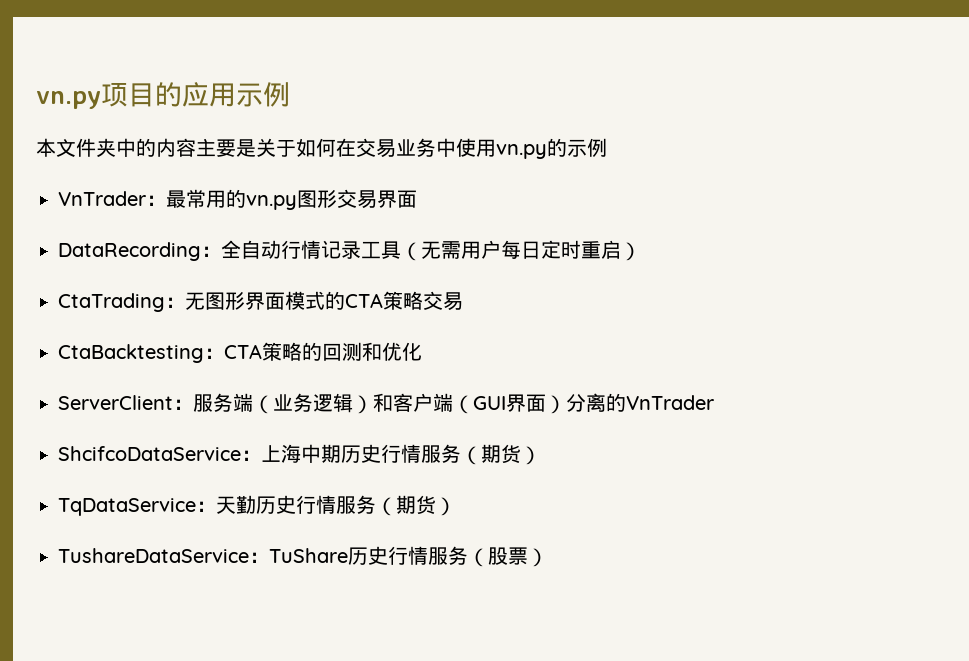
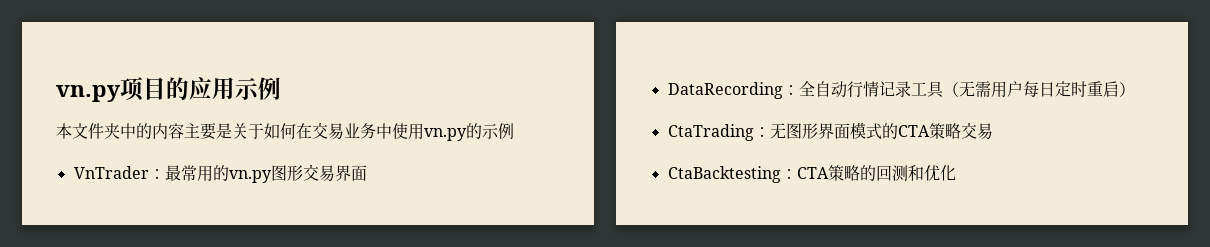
- ServerClient：服务端（业务逻辑）和客户端（GUI界面）分离的VnTrader
- ShcifcoDataService：上海中期历史行情服务（期货）
- TqDataService：天勤历史行情服务（期货）
- TushareDataService：TuShare历史行情服务（股票）

